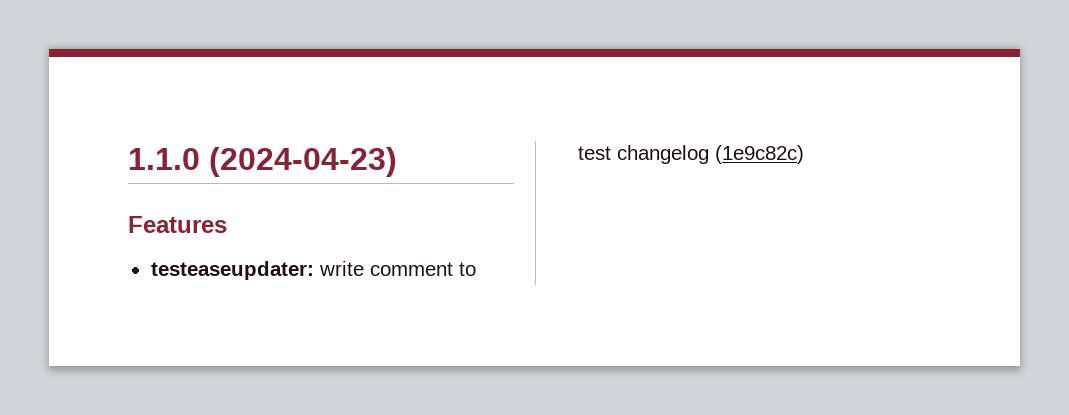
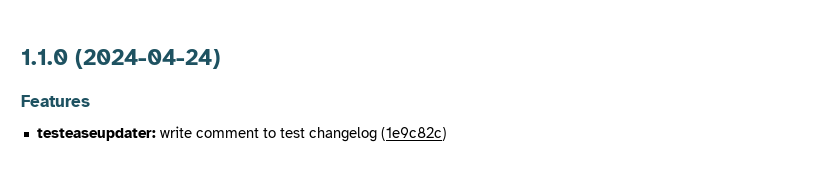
- 1.1.0 (2024-04-23)
+ 1.1.0 (2024-04-24)

